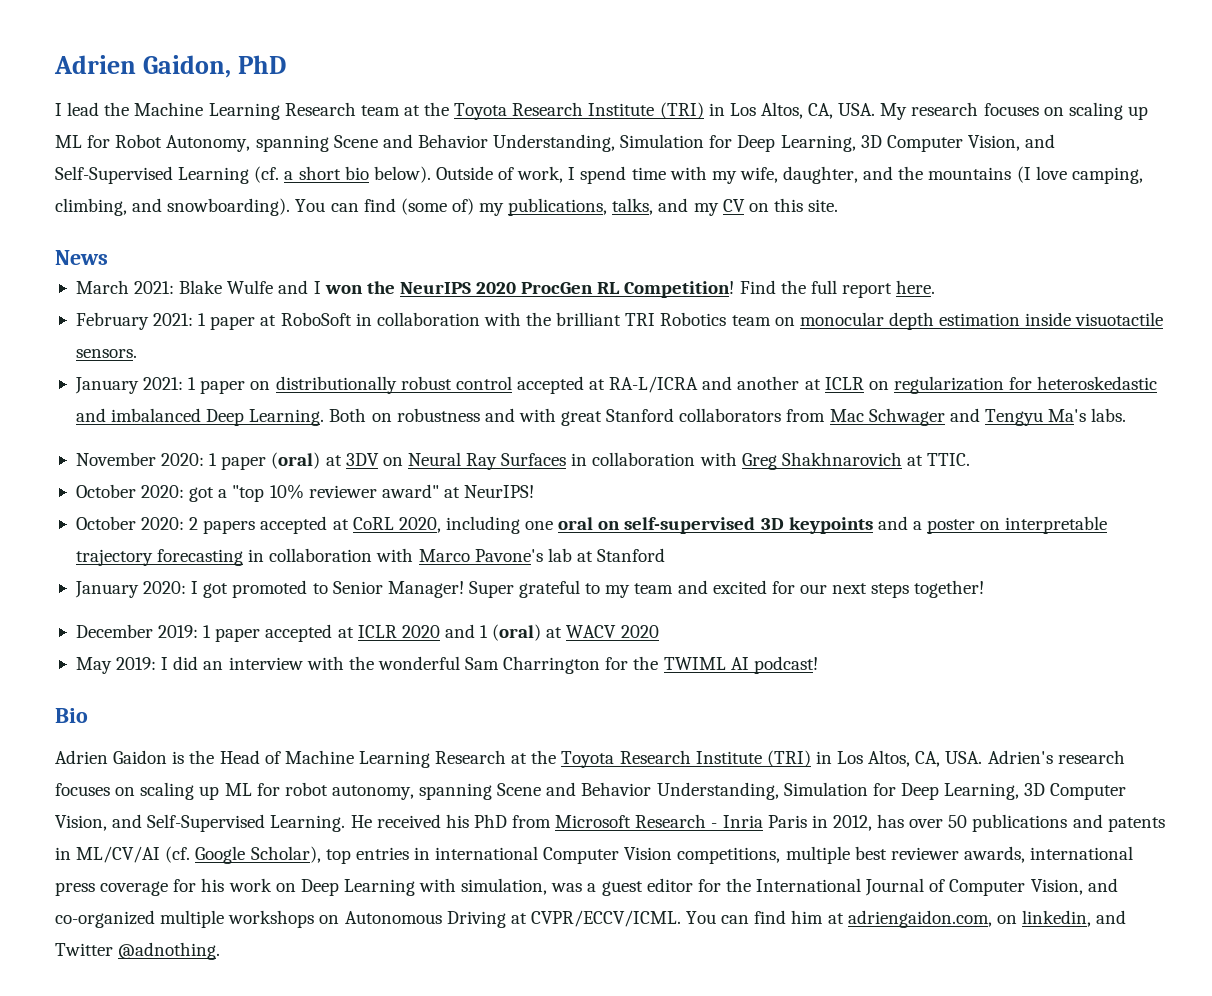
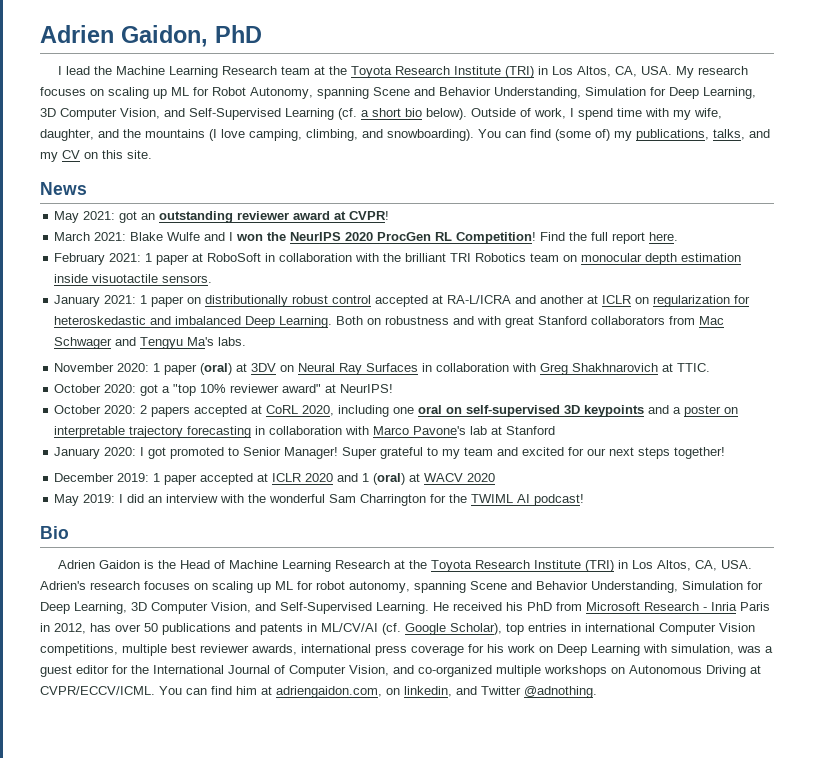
+ May 2021: got an outstanding reviewer award at CVPR!

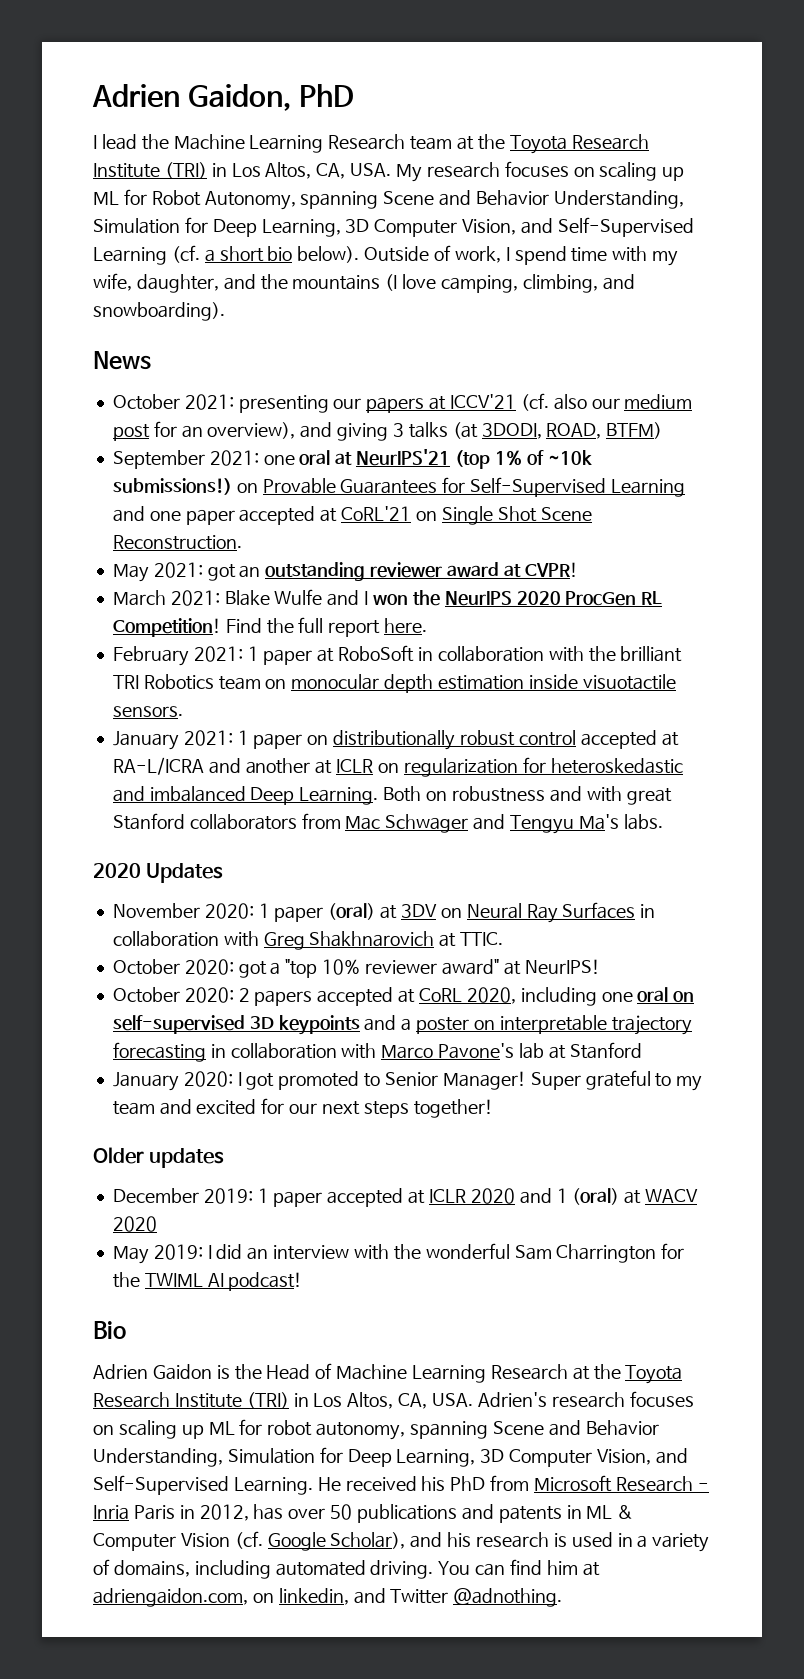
- Outside of work, I spend time with my wife, daughter, and the mountains (I love camping, climbing, and snowboarding). You can find (some of) my publications, talks, and my CV on this site.
+ Outside of work, I spend time with my wife, daughter, and the mountains (I love camping, climbing, and snowboarding).
  News
+ October 2021: presenting our papers at ICCV'21 (cf. also our medium post for an overview), and giving 3 talks (at 3DODI, ROAD, BTFM)
+ September 2021: one oral at NeurIPS'21 (top 1% of ~10k submissions!) on Provable Guarantees for Self-Supervised Learning and one paper accepted at CoRL'21 on Single Shot Scene Reconstruction.
+ 2020 Updates
+ Older updates
- He received his PhD from Microsoft Research - Inria Paris in 2012, has over 50 publications and patents in ML/CV/AI (cf. Google Scholar), top entries in international Computer Vision competitions, multiple best reviewer awards, international press coverage for his work on Deep Learning with simulation, was a guest editor for the International Journal of Computer Vision, and co-organized multiple workshops on Autonomous Driving at CVPR/ECCV/ICML.
+ He received his PhD from Microsoft Research - Inria Paris in 2012, has over 50 publications and patents in ML & Computer Vision (cf. Google Scholar), and his research is used in a variety of domains, including automated driving.

